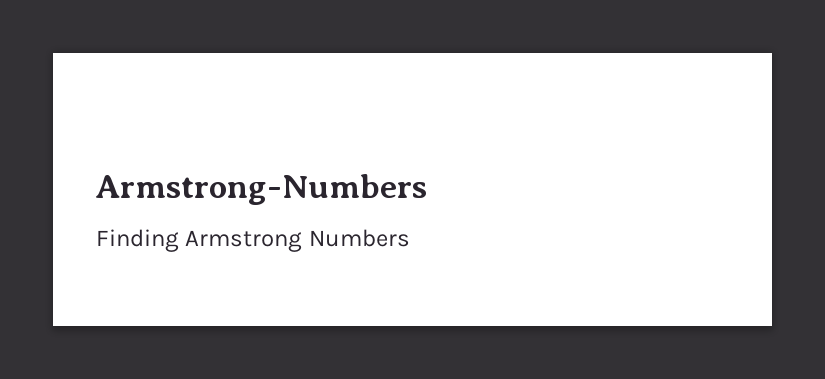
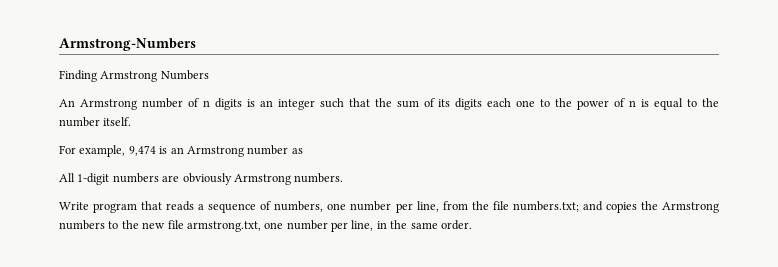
+ An Armstrong number of n digits is an integer such that the sum of its digits each one to the power of n is equal to the number itself.
+ For example, 9,474 is an Armstrong number as
+ All 1-digit numbers are obviously Armstrong numbers.
+ Write program that reads a sequence of numbers, one number per line, from the file numbers.txt; and copies the Armstrong numbers to the new file armstrong.txt, one number per line, in the same order.

